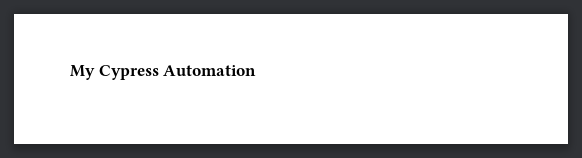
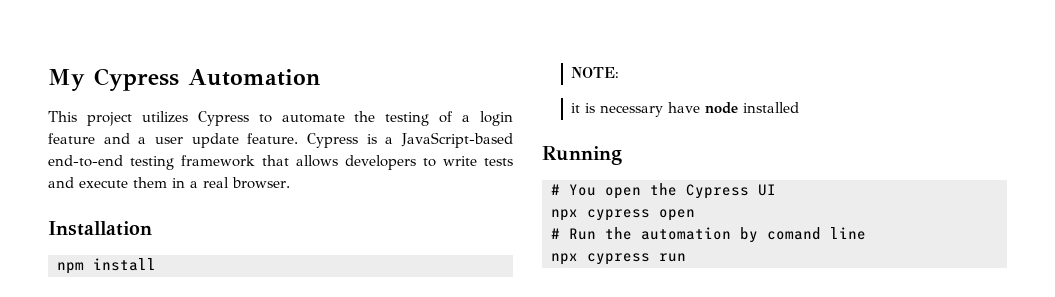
+ This project utilizes Cypress to automate the testing of a login feature and a user update feature. Cypress is a JavaScript-based end-to-end testing framework that allows developers to write tests and execute them in a real browser.
+ Installation
+ npm install
+ NOTE:
+ it is necessary have node installed
+ Running
+ # You open the Cypress UI
+ npx cypress open
+ # Run the automation by comand line
+ npx cypress run

